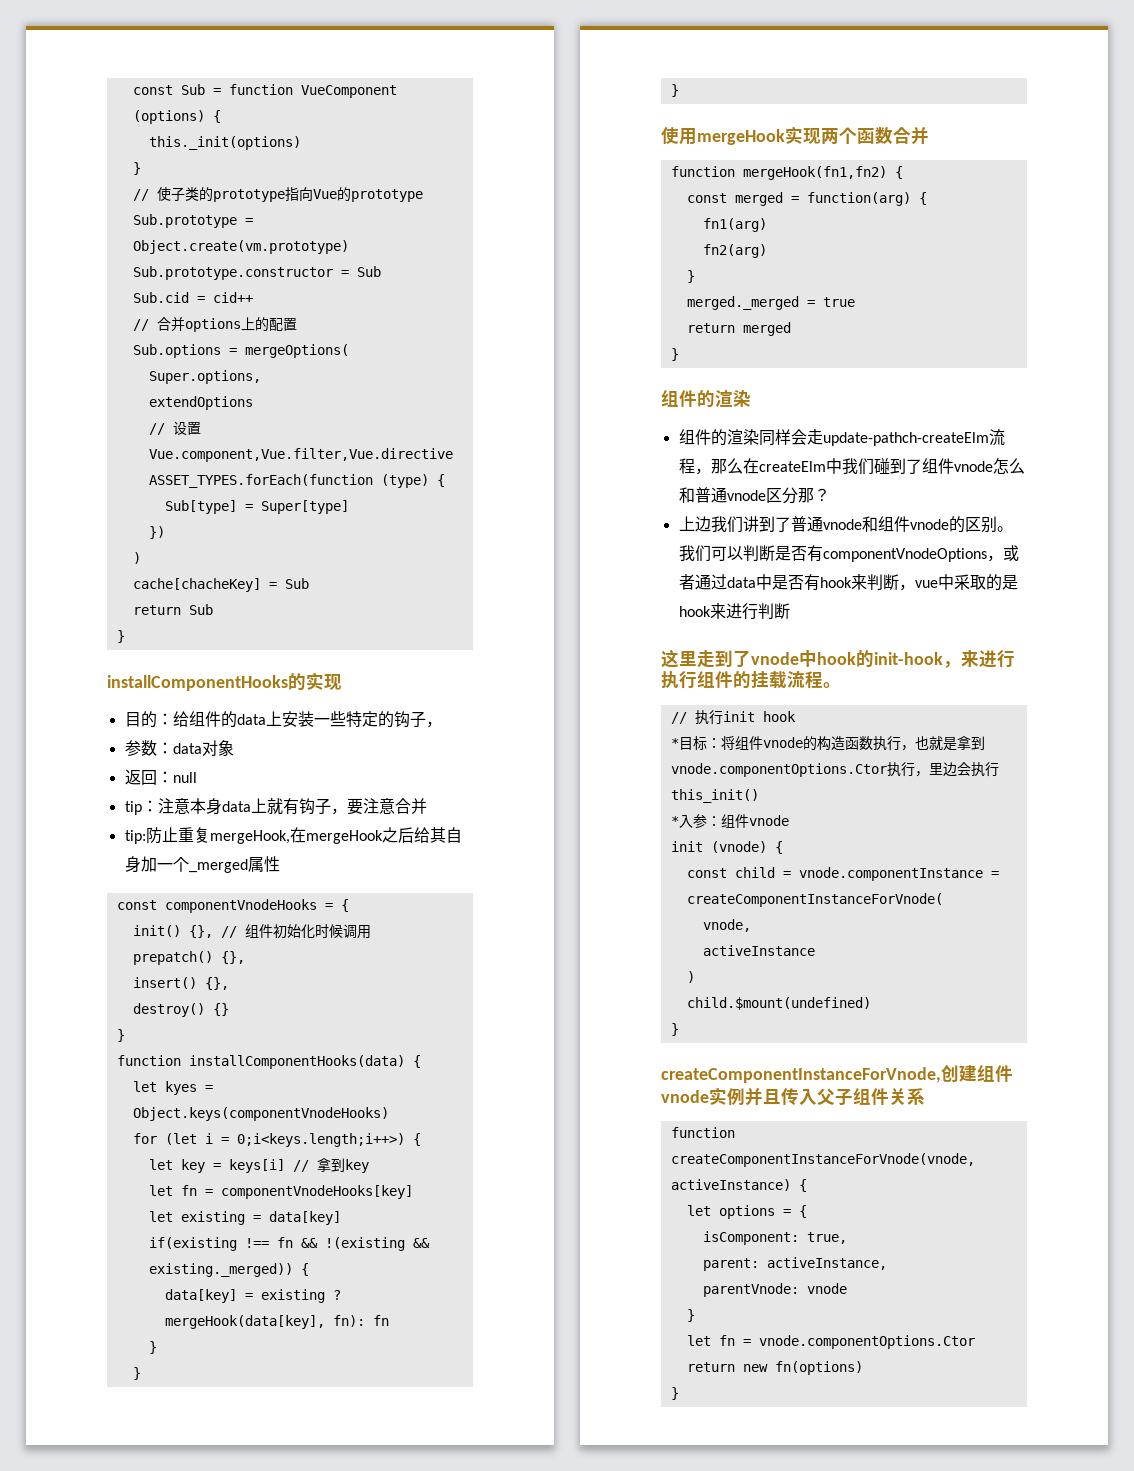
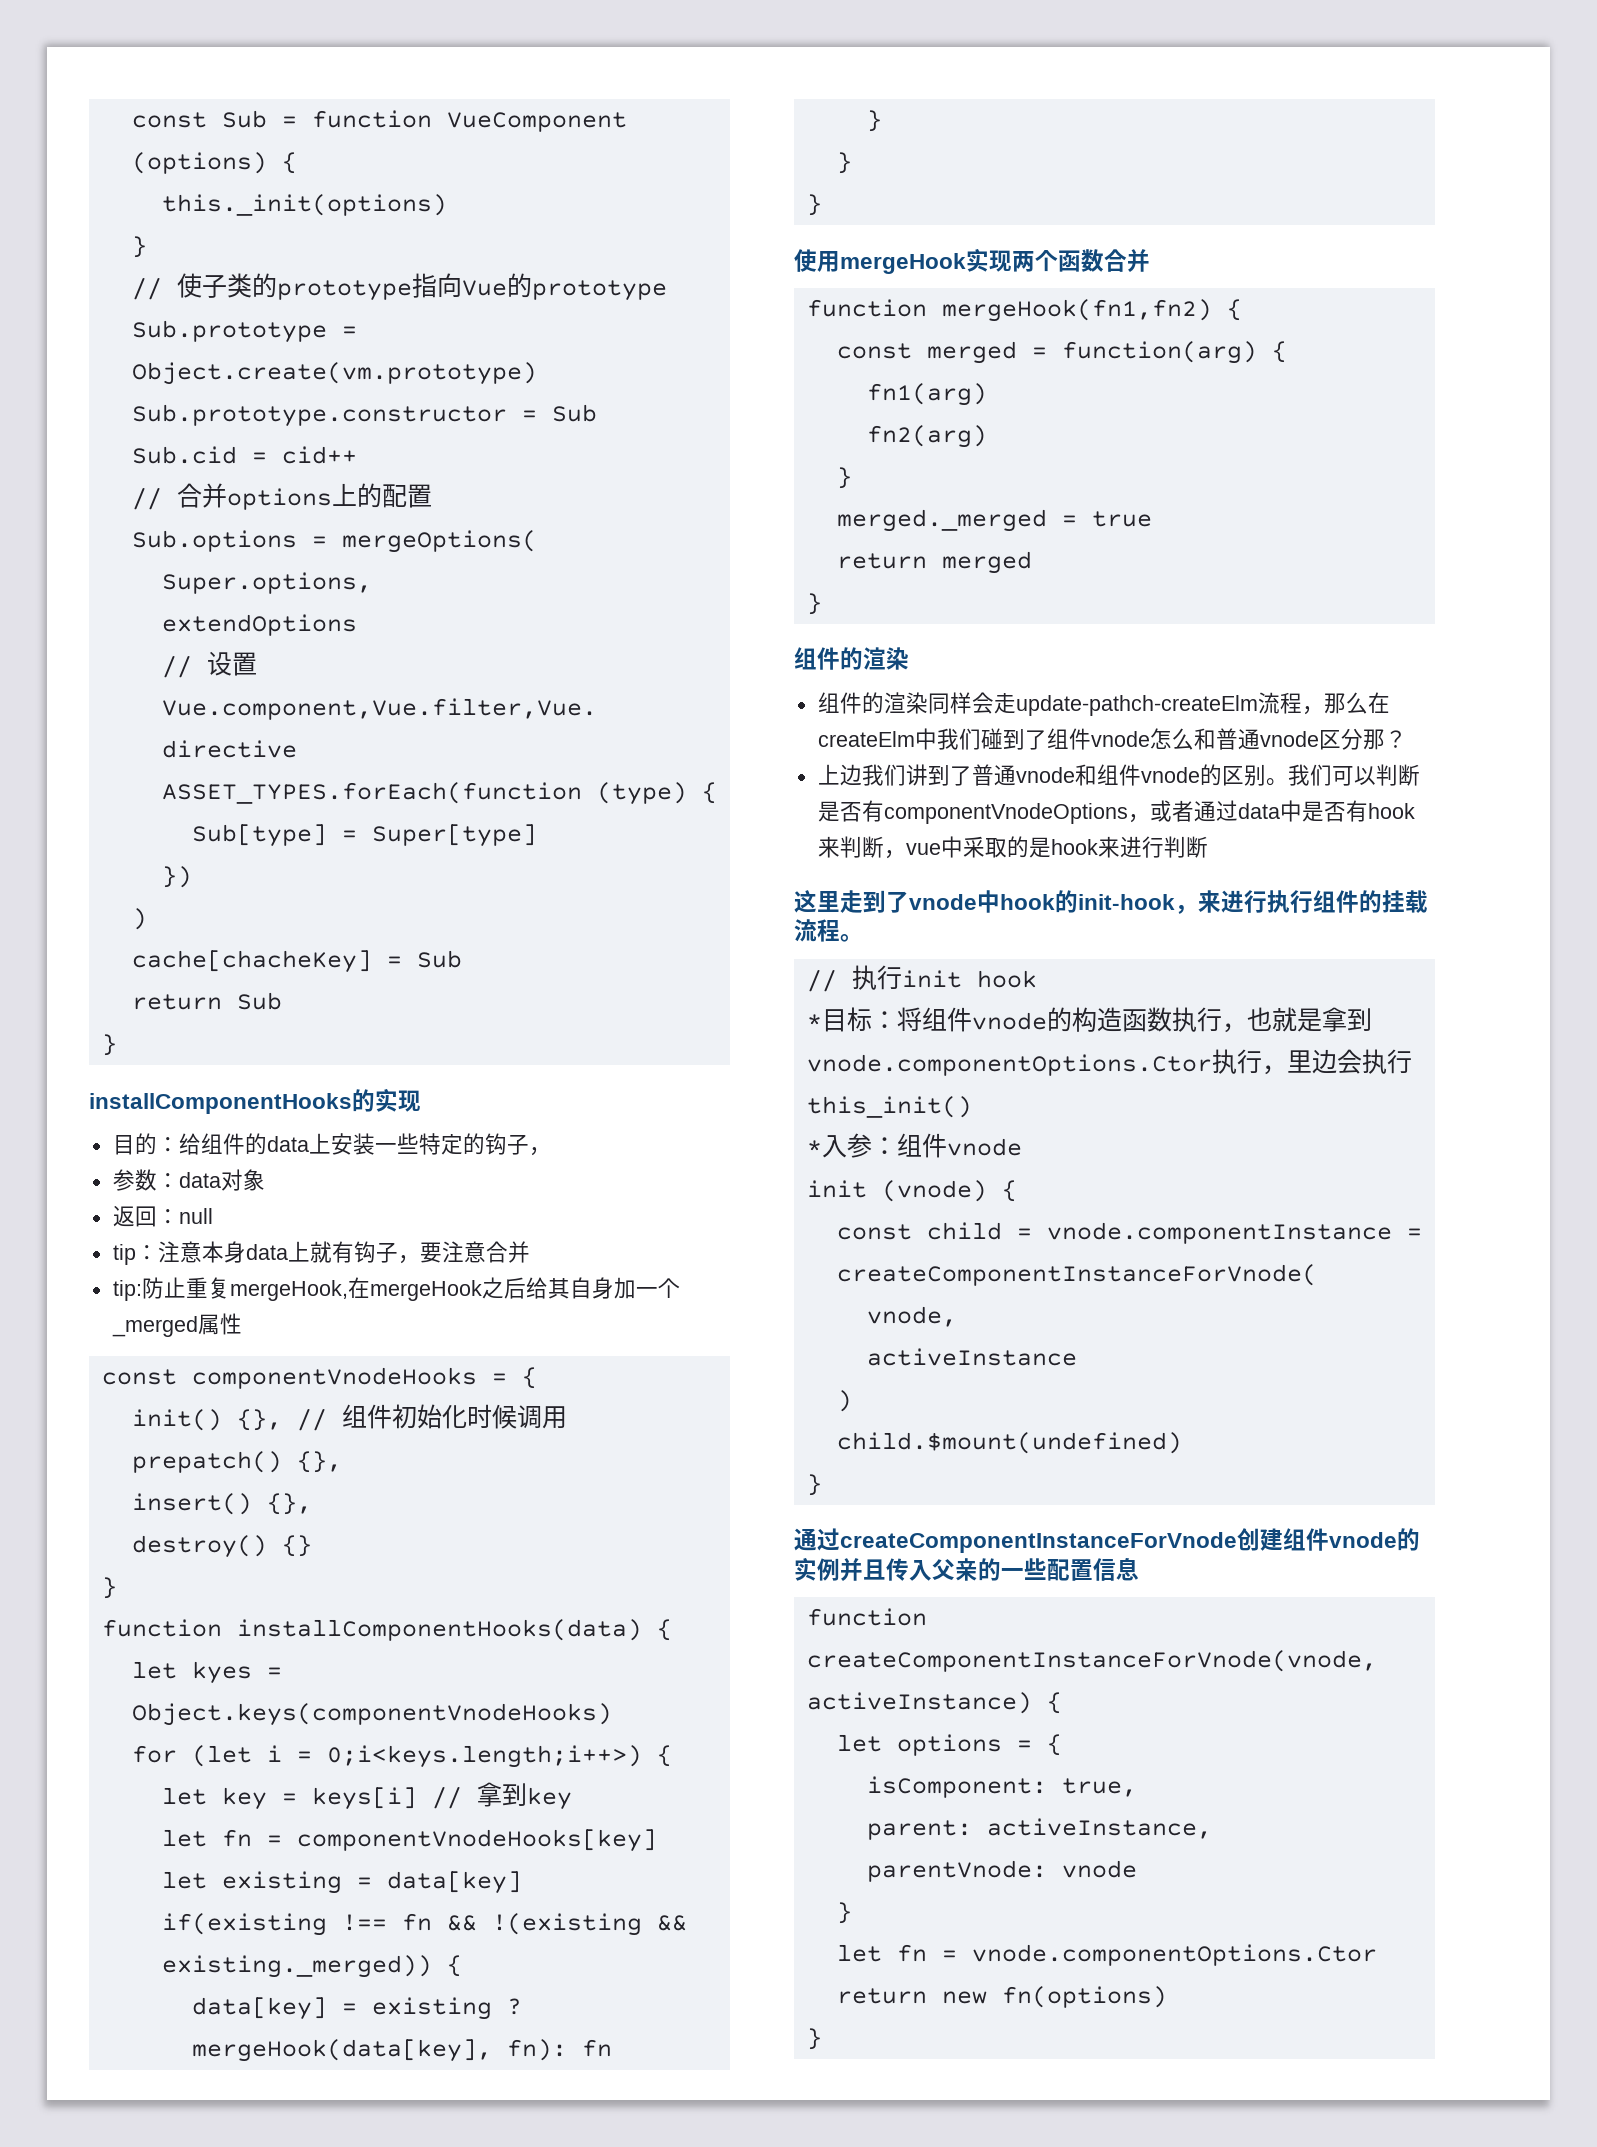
- createComponentInstanceForVnode,创建组件vnode实例并且传入父子组件关系
+ 通过createComponentInstanceForVnode创建组件vnode的实例并且传入父亲的一些配置信息

